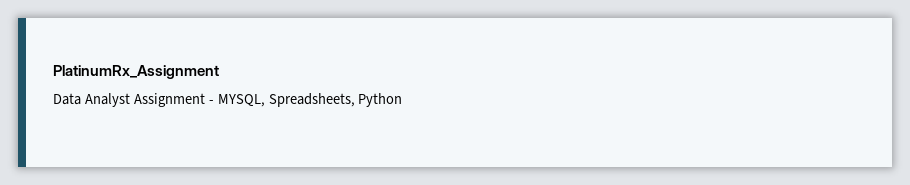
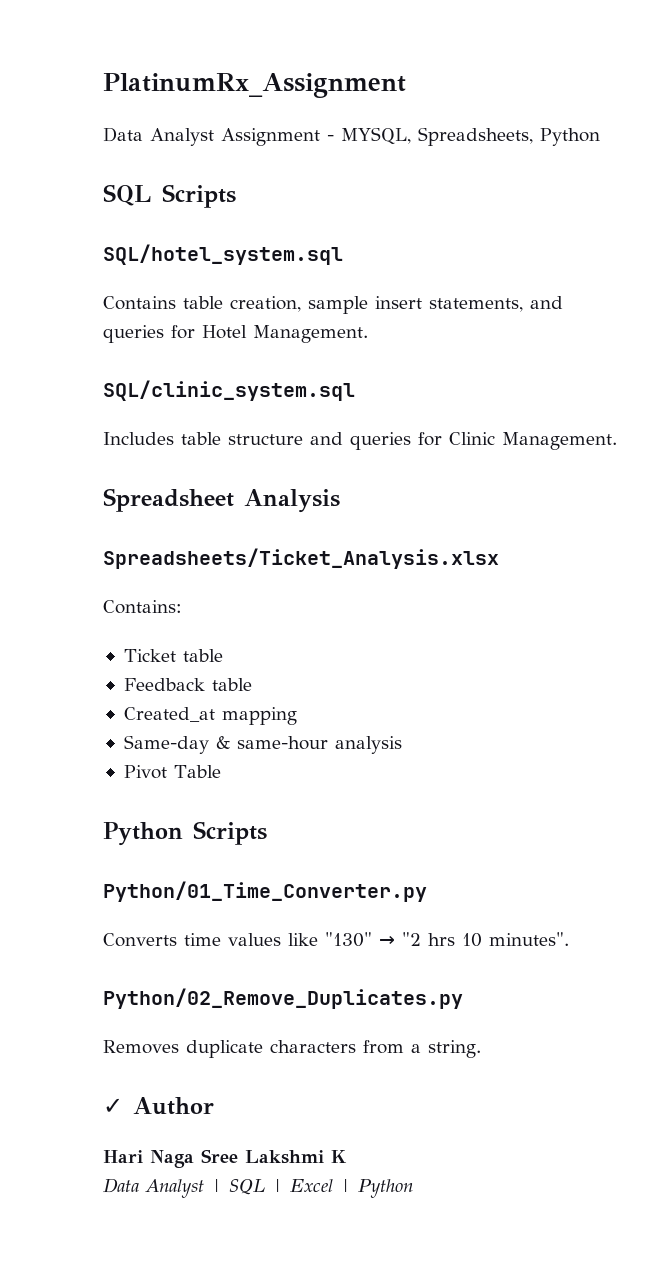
+ SQL Scripts
+ SQL/hotel_system.sql
+ Contains table creation, sample insert statements, and queries for Hotel Management.
+ SQL/clinic_system.sql
+ Includes table structure and queries for Clinic Management.
+ Spreadsheet Analysis
+ Spreadsheets/Ticket_Analysis.xlsx
+ Contains:
+ Ticket table
+ Feedback table
+ Created_at mapping
+ Same-day & same-hour analysis
+ Pivot Table
+ Python Scripts
+ Python/01_Time_Converter.py
+ Converts time values like "130" → "2 hrs 10 minutes".
+ Python/02_Remove_Duplicates.py
+ Removes duplicate characters from a string.
+ ✓ Author
+ Hari Naga Sree Lakshmi K
+ Data Analyst | SQL | Excel | Python

